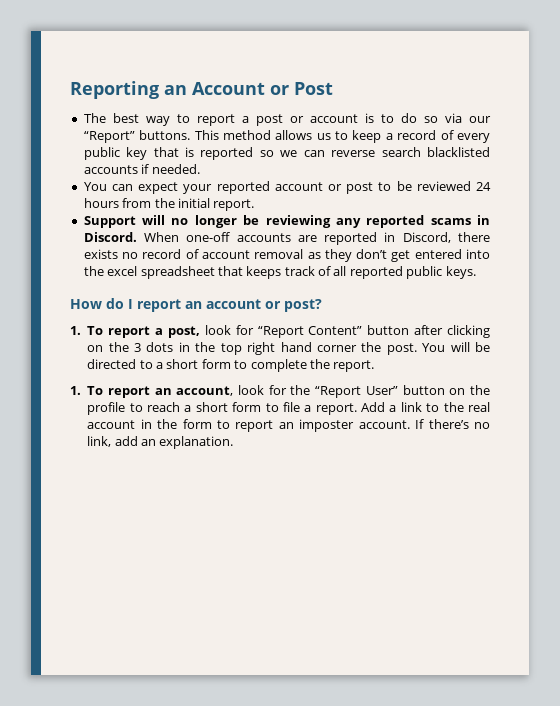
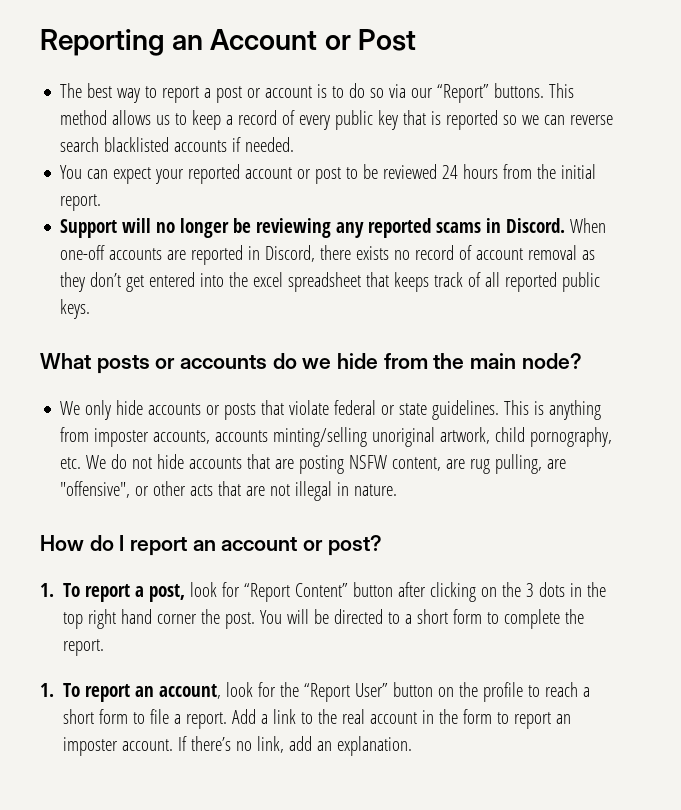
+ What posts or accounts do we hide from the main node?
+ We only hide accounts or posts that violate federal or state guidelines. This is anything from imposter accounts, accounts minting/selling unoriginal artwork, child pornography, etc. We do not hide accounts that are posting NSFW content, are rug pulling, are "offensive", or other acts that are not illegal in nature.

